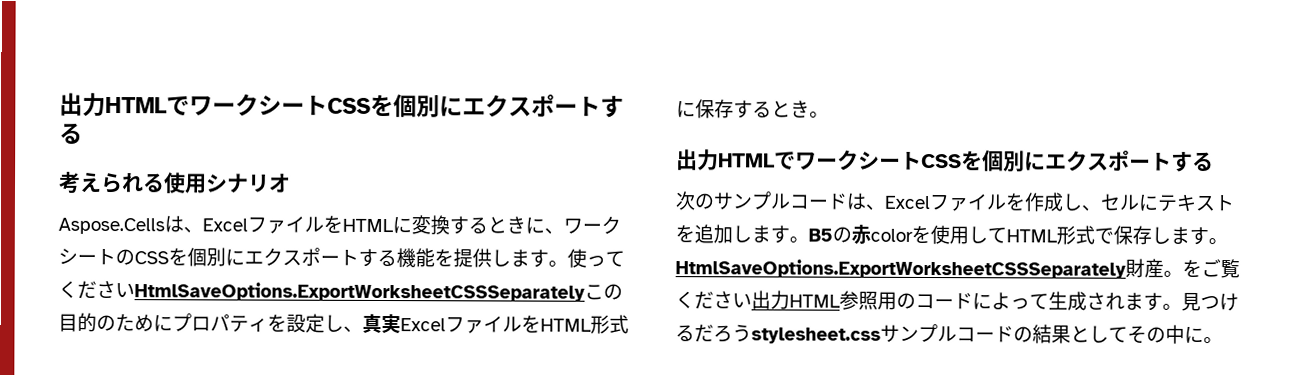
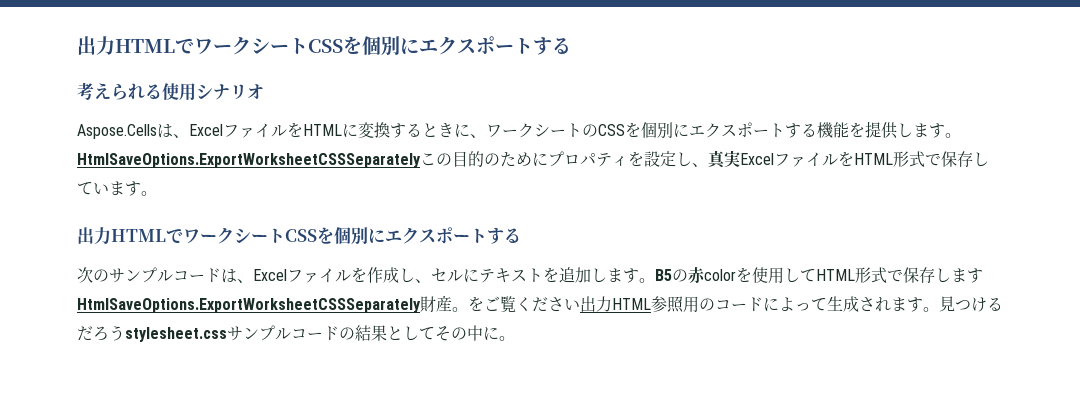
- 使ってくださいHtmlSaveOptions.ExportWorksheetCSSSeparatelyこの目的のためにプロパティを設定し、真実ExcelファイルをHTML形式に保存するとき。
+ HtmlSaveOptions.ExportWorksheetCSSSeparatelyこの目的のためにプロパティを設定し、真実ExcelファイルをHTML形式で保存しています。
- B5の赤colorを使用してHTML形式で保存します。HtmlSaveOptions.ExportWorksheetCSSSeparately財産。
+ B5の赤colorを使用してHTML形式で保存しますHtmlSaveOptions.ExportWorksheetCSSSeparately財産。

